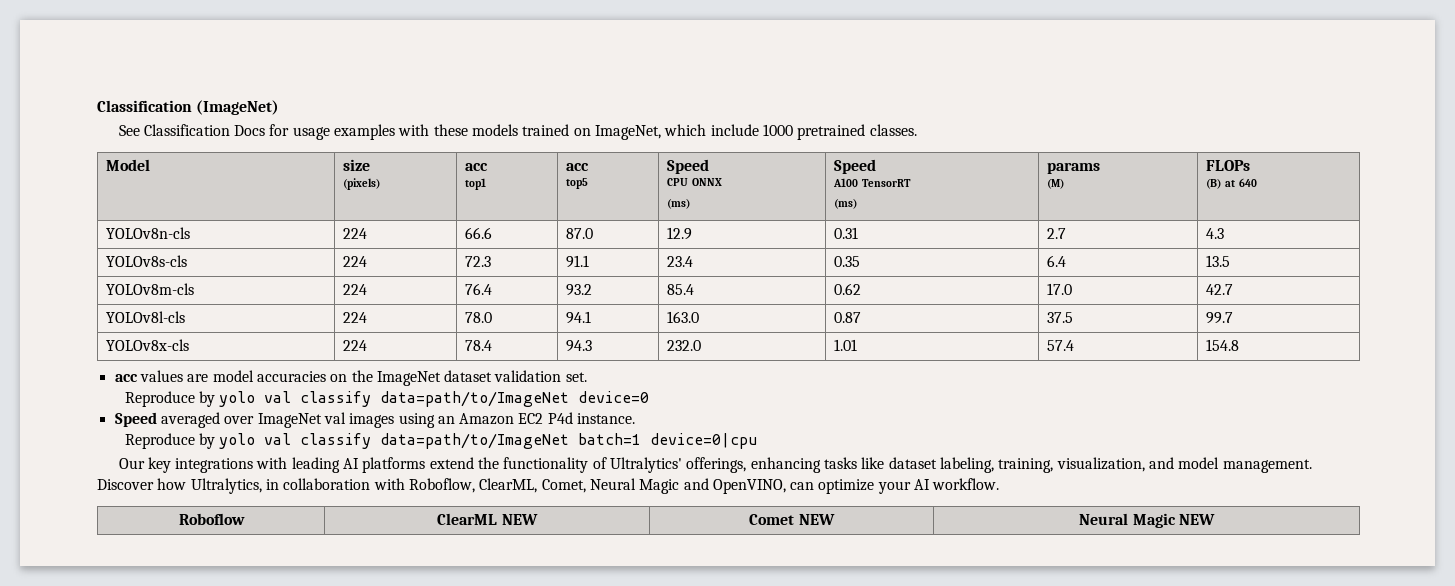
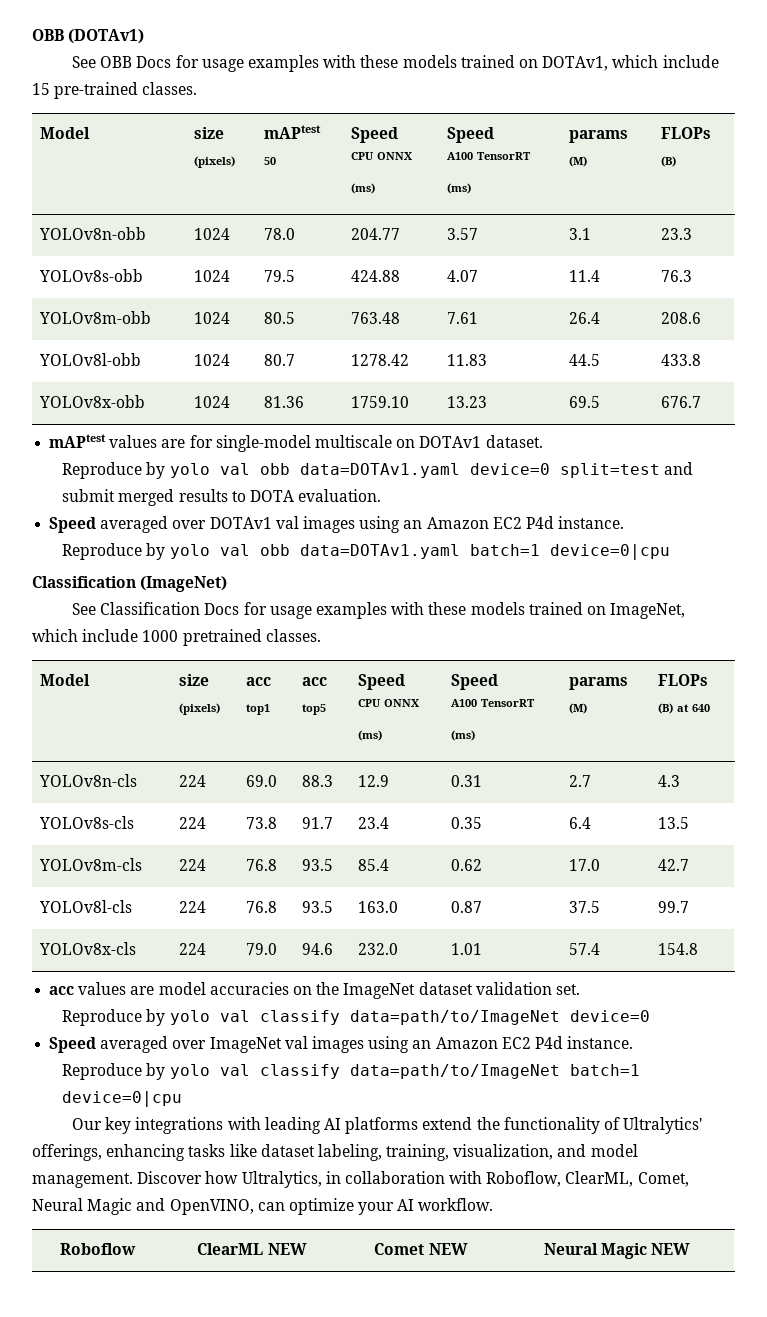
+ OBB (DOTAv1)
+ See OBB Docs for usage examples with these models trained on DOTAv1, which include 15 pre-trained classes.
+ Model | size
+ (pixels) | mAPtest
+ 50 | Speed
+ CPU ONNX
+ (ms) | Speed
+ A100 TensorRT
+ (ms) | params
+ (M) | FLOPs
+ (B)
+ YOLOv8n-obb | 1024 | 78.0 | 204.77 | 3.57 | 3.1 | 23.3
+ YOLOv8s-obb | 1024 | 79.5 | 424.88 | 4.07 | 11.4 | 76.3
+ YOLOv8m-obb | 1024 | 80.5 | 763.48 | 7.61 | 26.4 | 208.6
+ YOLOv8l-obb | 1024 | 80.7 | 1278.42 | 11.83 | 44.5 | 433.8
+ YOLOv8x-obb | 1024 | 81.36 | 1759.10 | 13.23 | 69.5 | 676.7
+ mAPtest values are for single-model multiscale on DOTAv1 dataset.
+ Reproduce by yolo val obb data=DOTAv1.yaml device=0 split=test and submit merged results to DOTA evaluation.
+ Speed averaged over DOTAv1 val images using an Amazon EC2 P4d instance.
+ Reproduce by yolo val obb data=DOTAv1.yaml batch=1 device=0|cpu
- YOLOv8n-cls | 224 | 66.6 | 87.0 | 12.9 | 0.31 | 2.7 | 4.3
+ YOLOv8n-cls | 224 | 69.0 | 88.3 | 12.9 | 0.31 | 2.7 | 4.3
- YOLOv8s-cls | 224 | 72.3 | 91.1 | 23.4 | 0.35 | 6.4 | 13.5
+ YOLOv8s-cls | 224 | 73.8 | 91.7 | 23.4 | 0.35 | 6.4 | 13.5
- YOLOv8m-cls | 224 | 76.4 | 93.2 | 85.4 | 0.62 | 17.0 | 42.7
+ YOLOv8m-cls | 224 | 76.8 | 93.5 | 85.4 | 0.62 | 17.0 | 42.7
- YOLOv8l-cls | 224 | 78.0 | 94.1 | 163.0 | 0.87 | 37.5 | 99.7
+ YOLOv8l-cls | 224 | 76.8 | 93.5 | 163.0 | 0.87 | 37.5 | 99.7
- YOLOv8x-cls | 224 | 78.4 | 94.3 | 232.0 | 1.01 | 57.4 | 154.8
+ YOLOv8x-cls | 224 | 79.0 | 94.6 | 232.0 | 1.01 | 57.4 | 154.8

